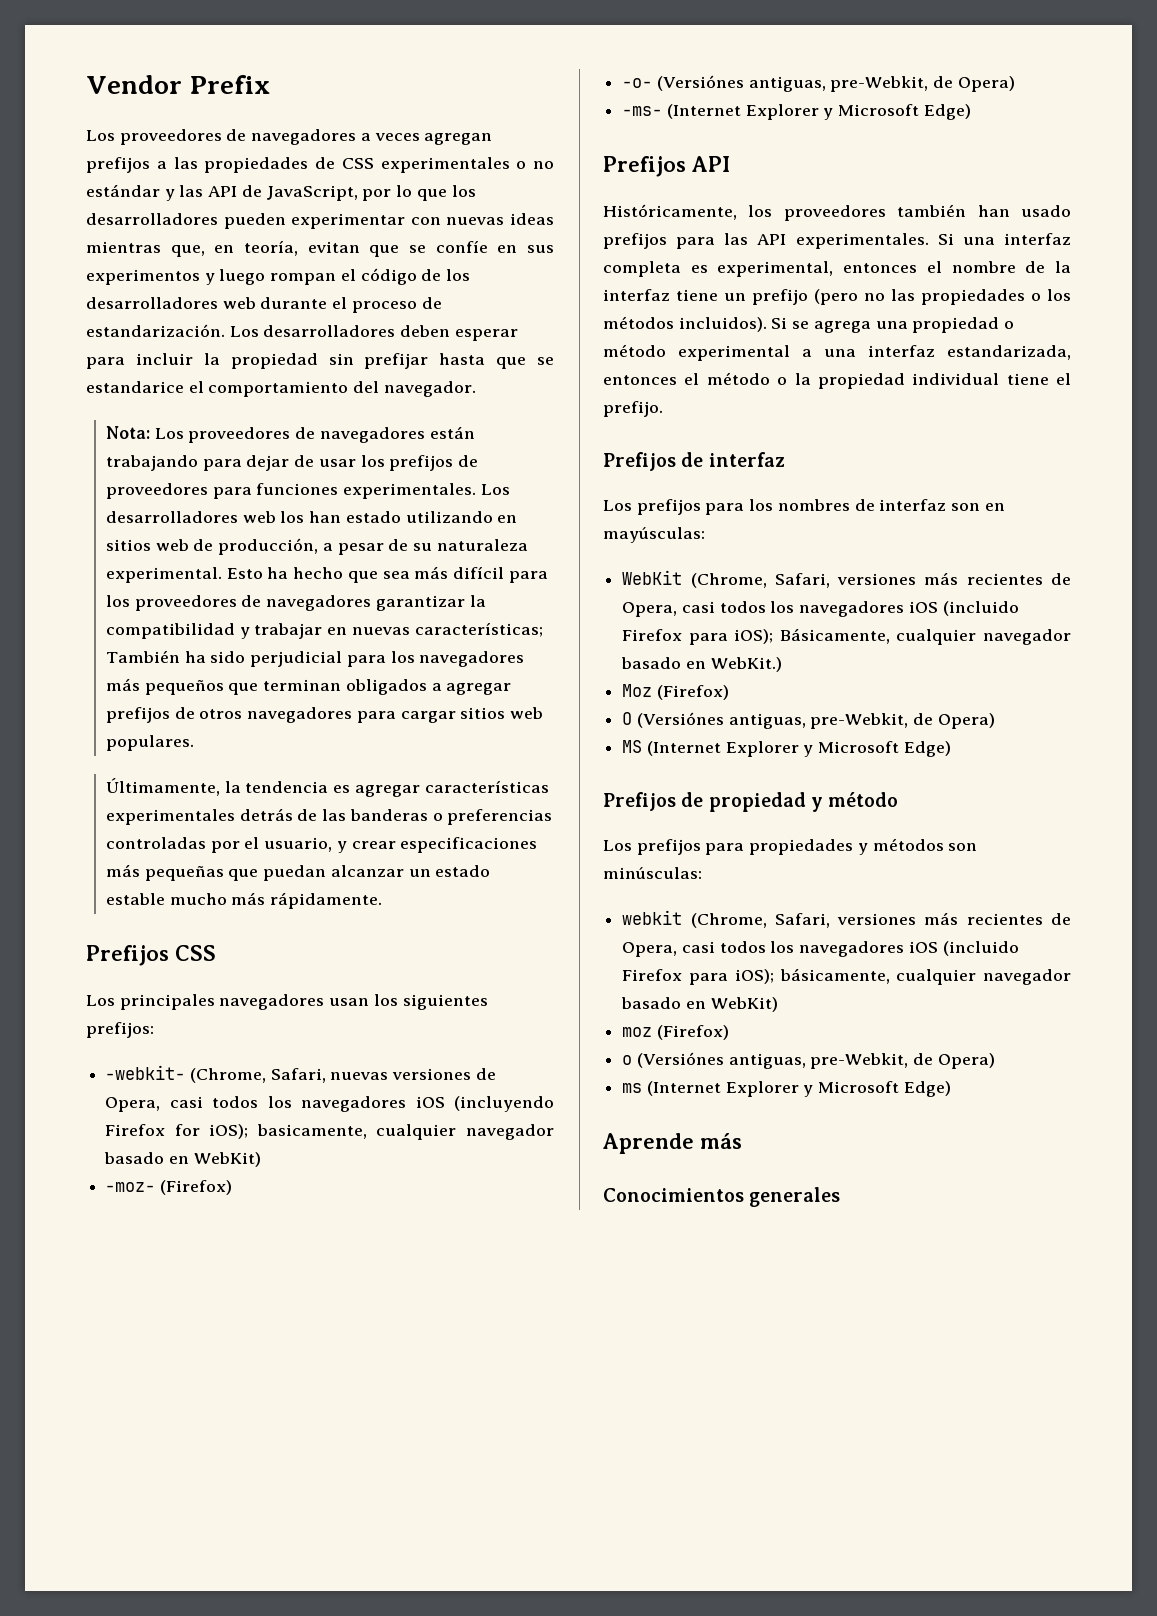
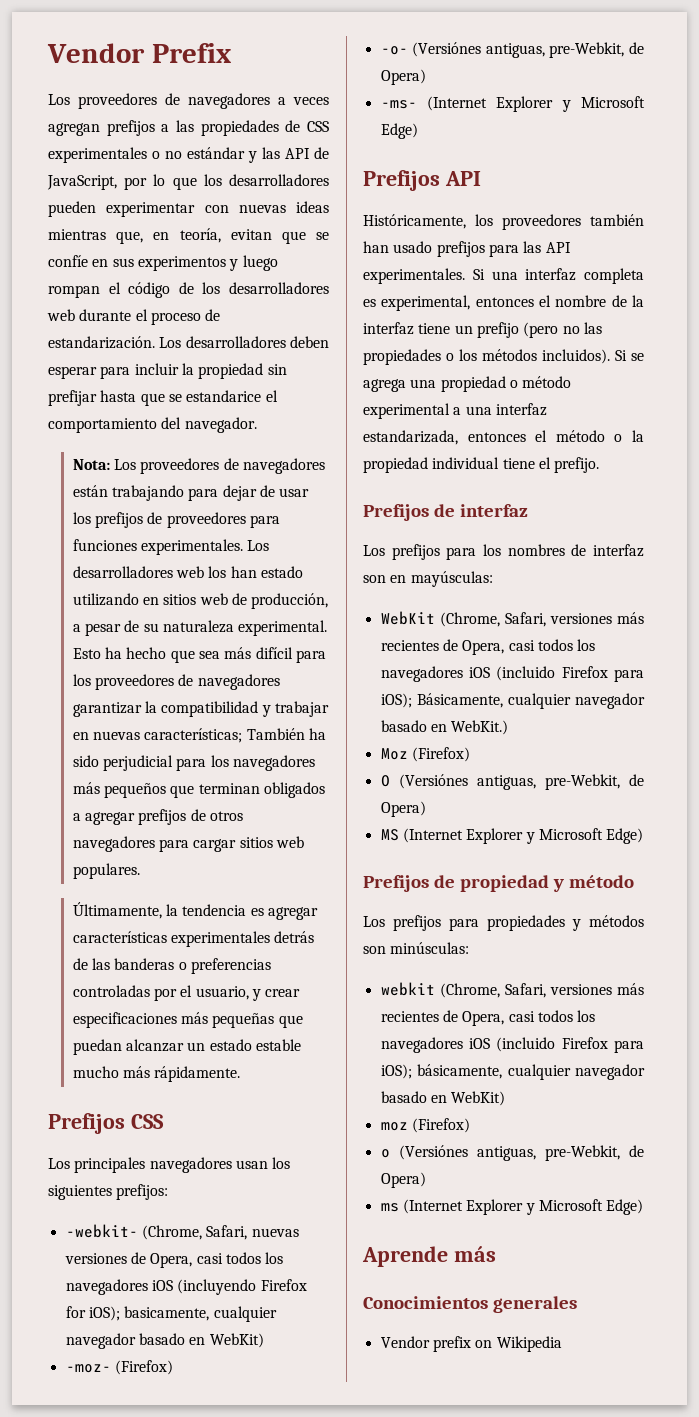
+ Vendor prefix on Wikipedia

